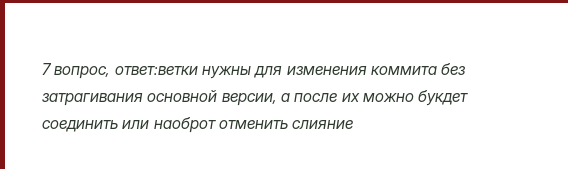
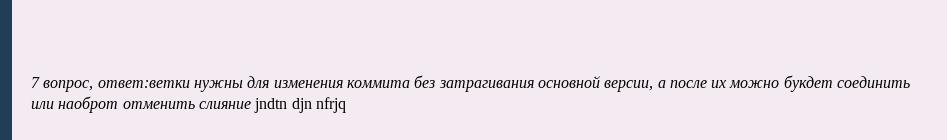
- 7 вопрос, ответ:ветки нужны для изменения коммита без затрагивания основной версии, а после их можно букдет соединить или наоброт отменить слияние
+ 7 вопрос, ответ:ветки нужны для изменения коммита без затрагивания основной версии, а после их можно букдет соединить или наоброт отменить слияние jndtn djn nfrjq

